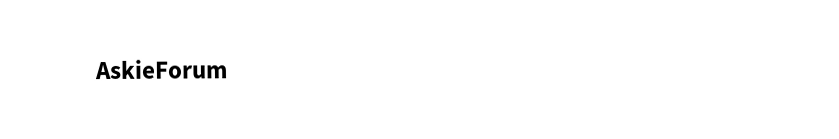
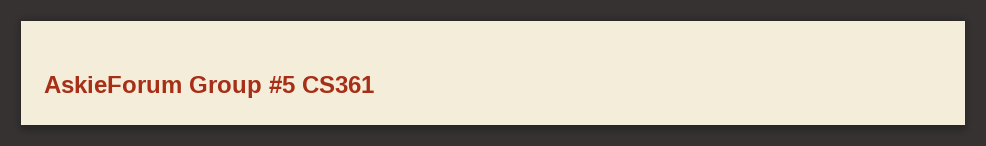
- AskieForum
+ AskieForum Group #5 CS361

